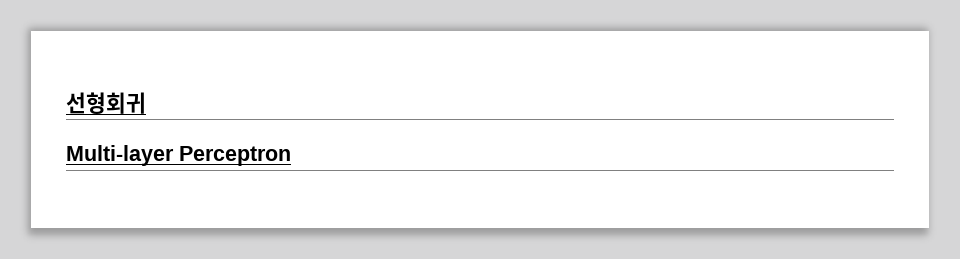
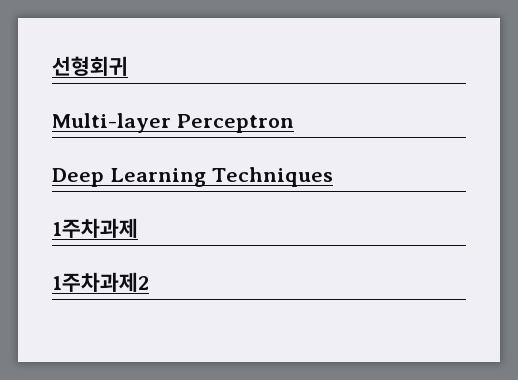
+ Deep Learning Techniques
+ 1주차과제
+ 1주차과제2

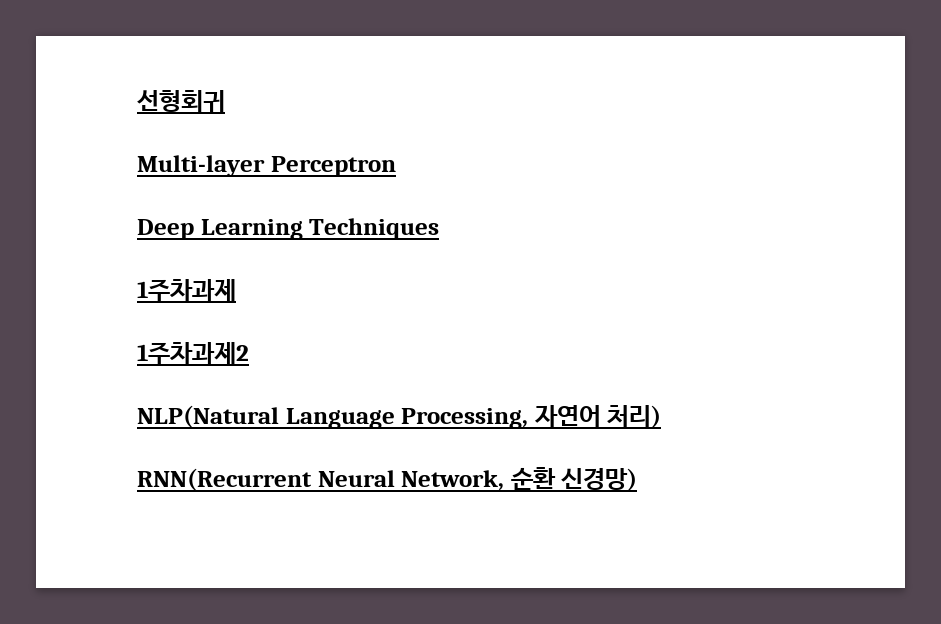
+ NLP(Natural Language Processing, 자연어 처리)
+ RNN(Recurrent Neural Network, 순환 신경망)

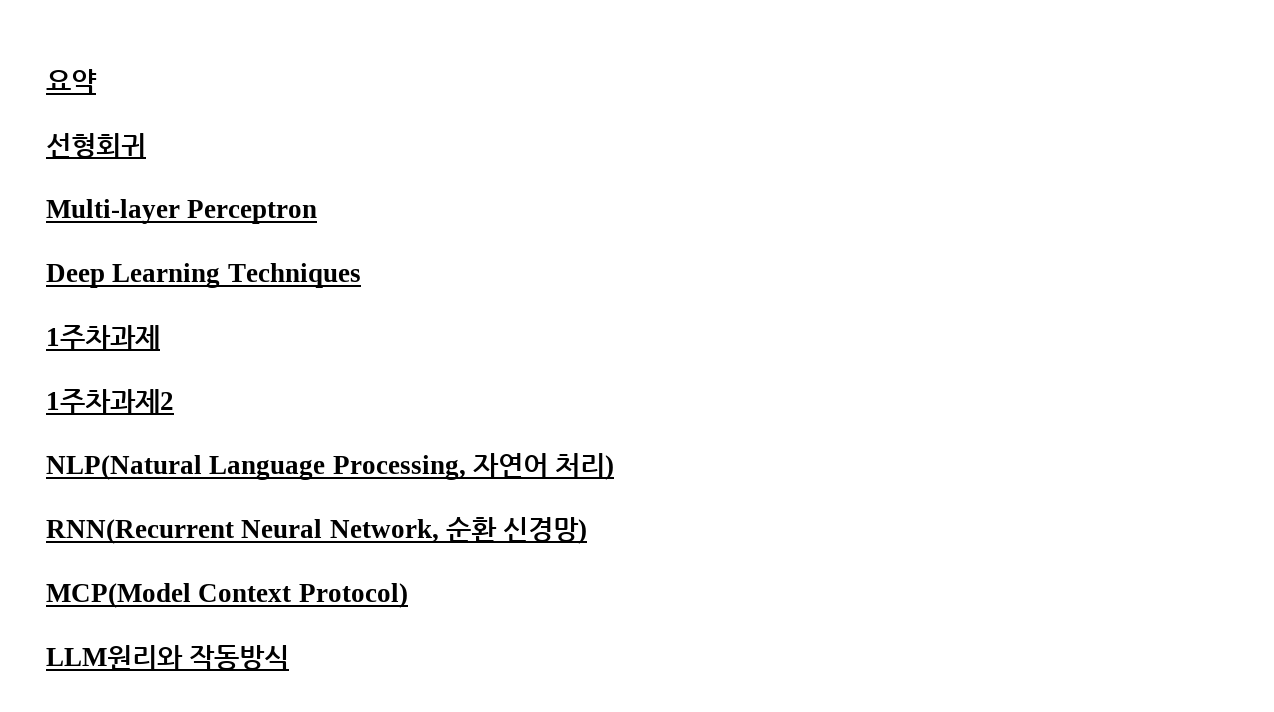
+ 요약
+ MCP(Model Context Protocol)
+ LLM원리와 작동방식

